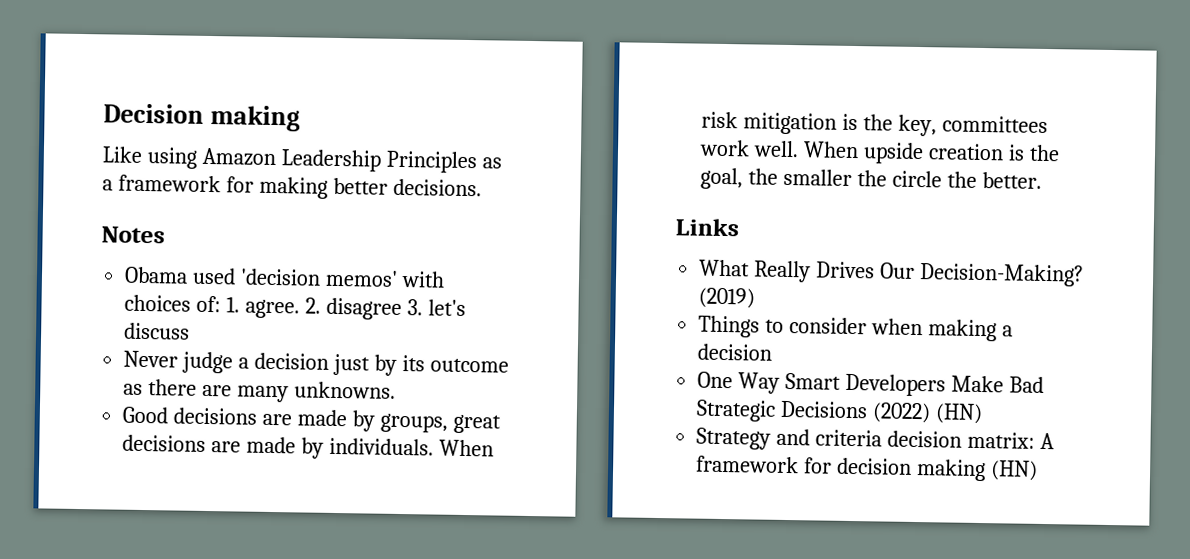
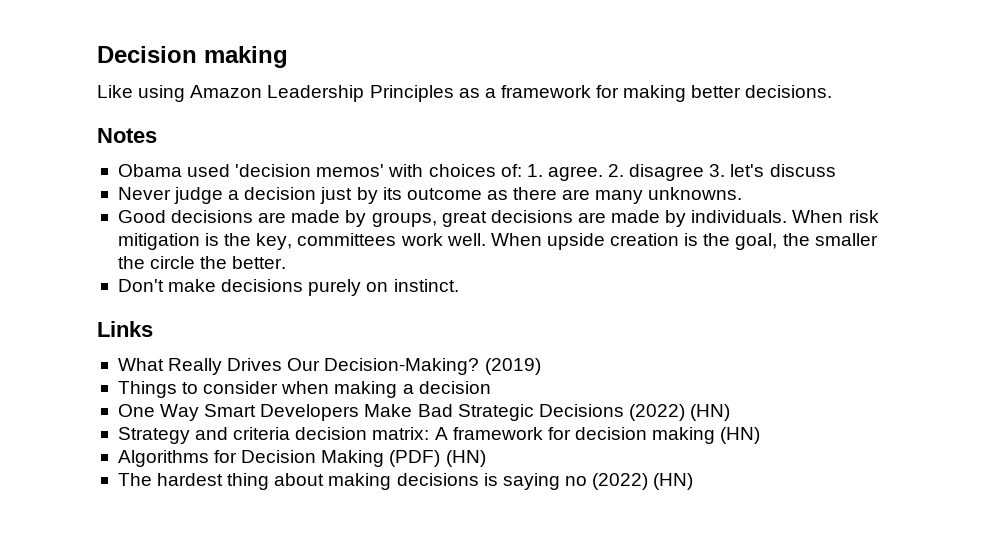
+ Don't make decisions purely on instinct.
+ Algorithms for Decision Making (PDF) (HN)
+ The hardest thing about making decisions is saying no (2022) (HN)

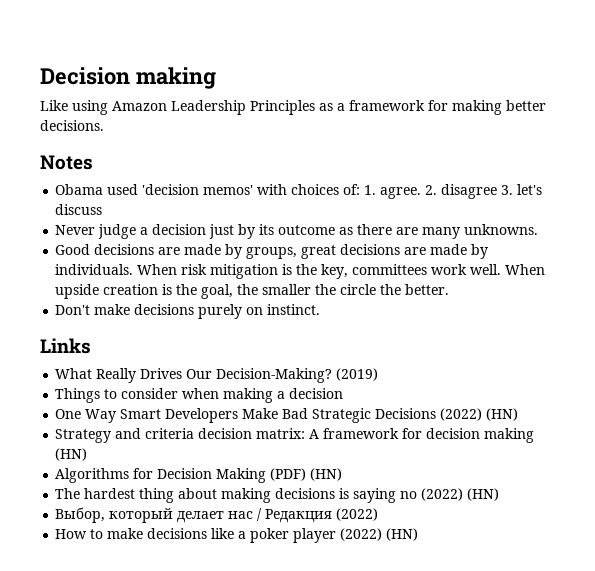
+ Выбор, который делает нас / Редакция (2022)
+ How to make decisions like a poker player (2022) (HN)

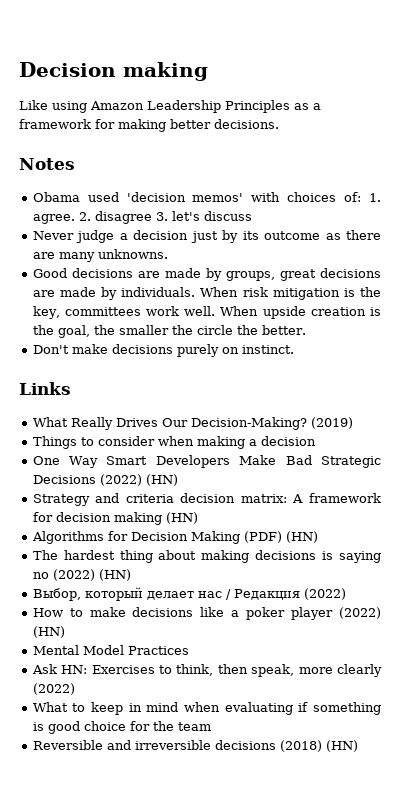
+ Mental Model Practices
+ Ask HN: Exercises to think, then speak, more clearly (2022)
+ What to keep in mind when evaluating if something is good choice for the team
+ Reversible and irreversible decisions (2018) (HN)

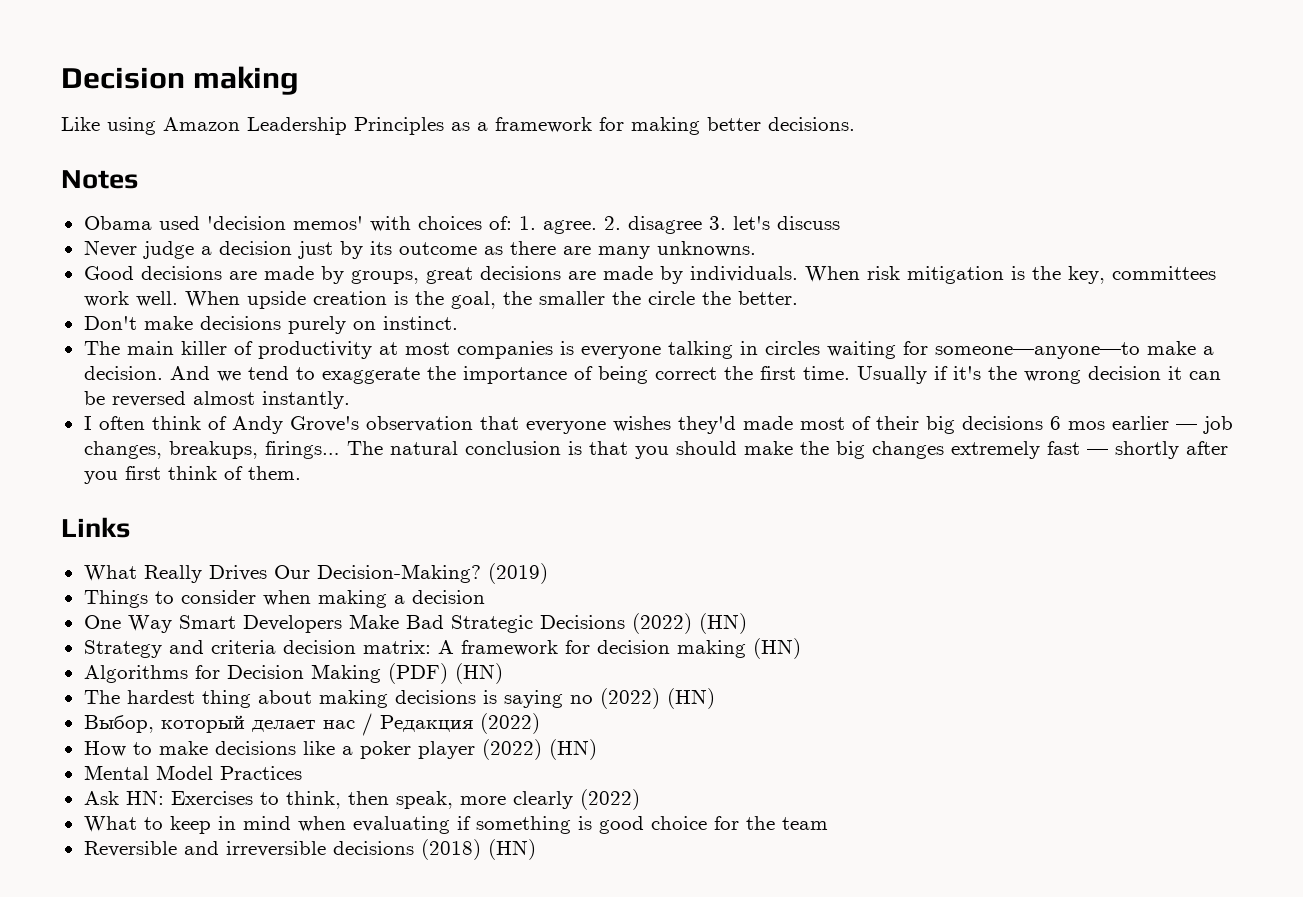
+ The main killer of productivity at most companies is everyone talking in circles waiting for someone—anyone—to make a decision. And we tend to exaggerate the importance of being correct the first time. Usually if it's the wrong decision it can be reversed almost instantly.
+ I often think of Andy Grove's observation that everyone wishes they'd made most of their big decisions 6 mos earlier — job changes, breakups, firings… The natural conclusion is that you should make the big changes extremely fast — shortly after you first think of them.

